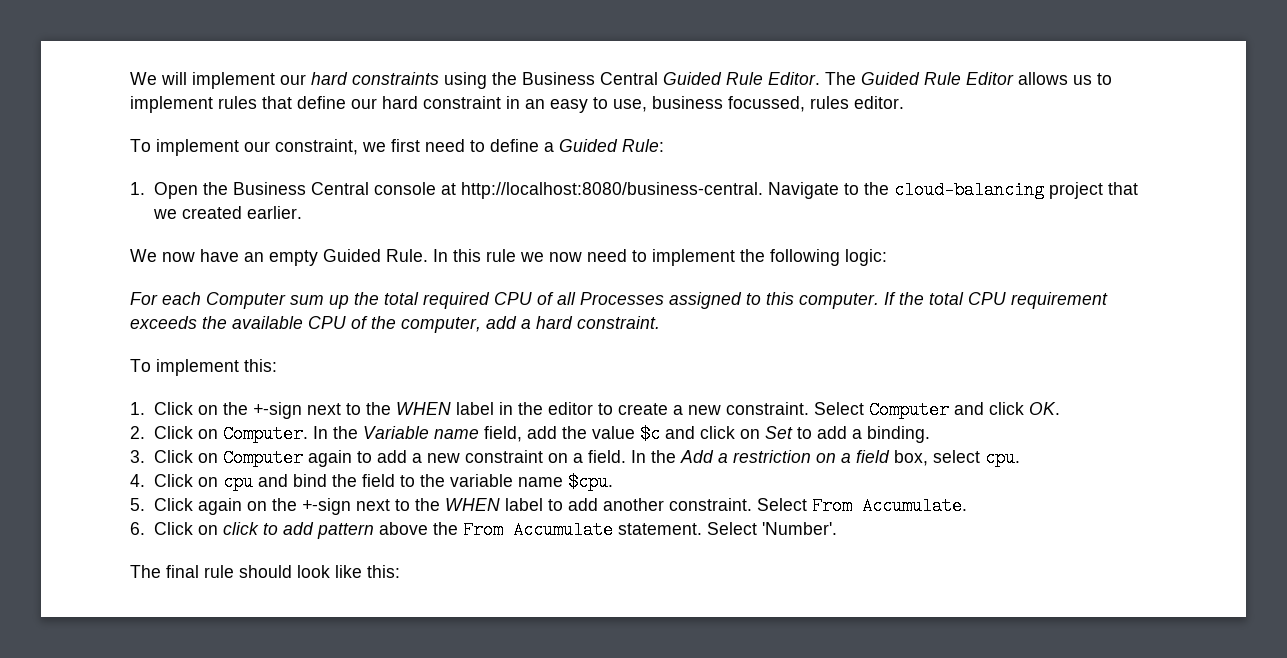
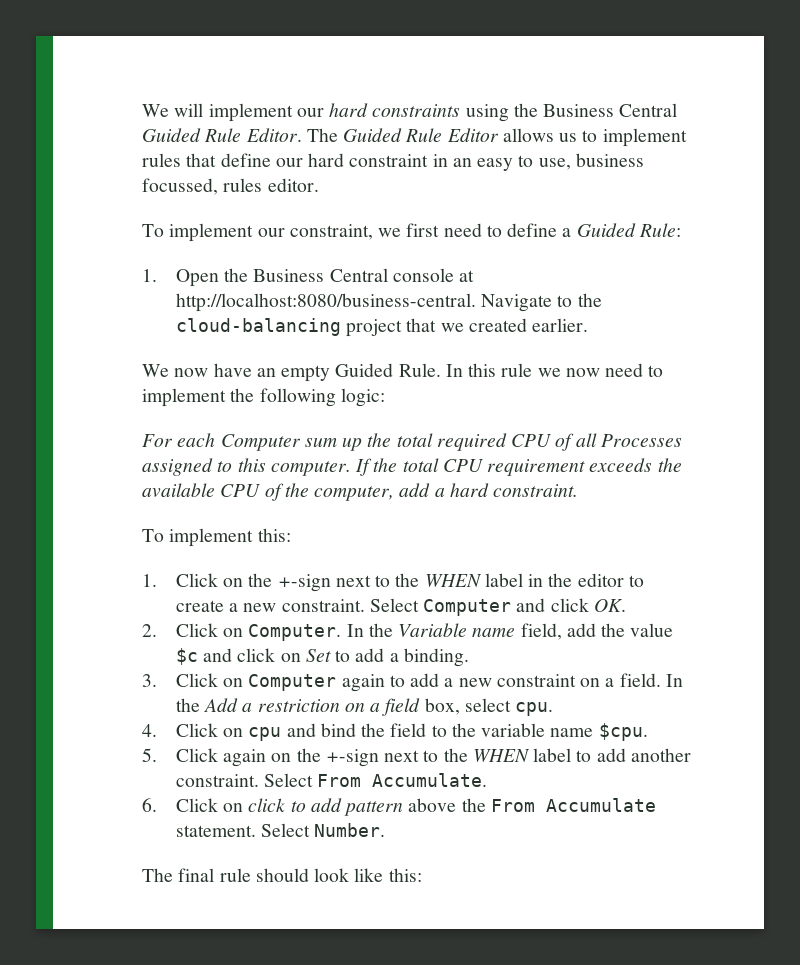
- Select 'Number'.
+ Select Number.

